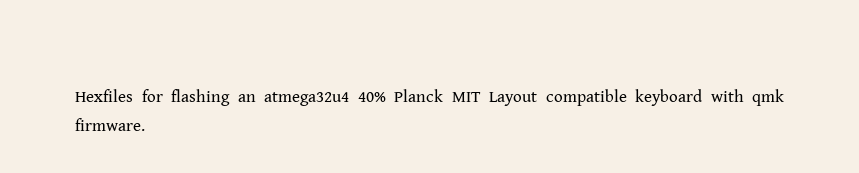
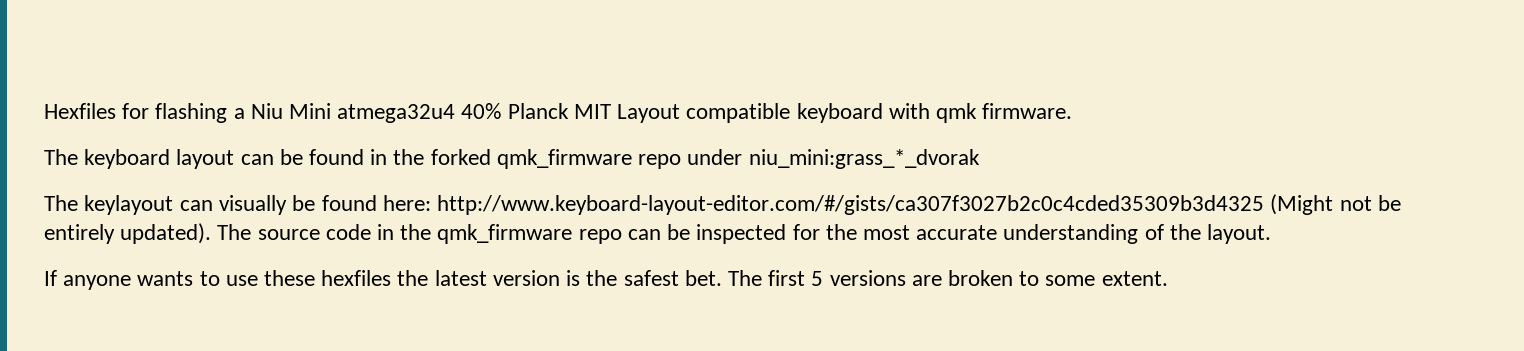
- Hexfiles for flashing an atmega32u4 40% Planck MIT Layout compatible keyboard with qmk firmware.
+ Hexfiles for flashing a Niu Mini atmega32u4 40% Planck MIT Layout compatible keyboard with qmk firmware.
+ The keyboard layout can be found in the forked qmk_firmware repo under niu_mini:grass_*_dvorak
+ The keylayout can visually be found here: http://www.keyboard-layout-editor.com/#/gists/ca307f3027b2c0c4cded35309b3d4325 (Might not be entirely updated). The source code in the qmk_firmware repo can be inspected for the most accurate understanding of the layout.
+ If anyone wants to use these hexfiles the latest version is the safest bet. The first 5 versions are broken to some extent.

